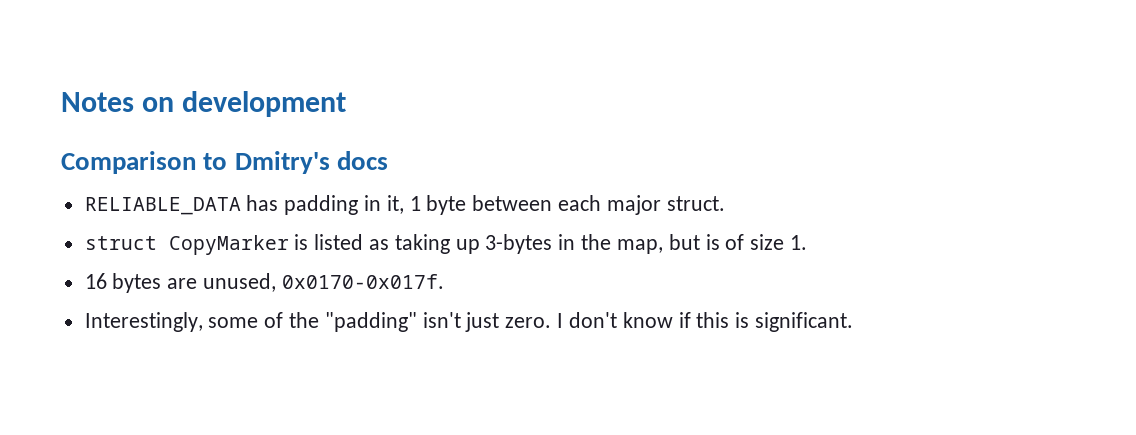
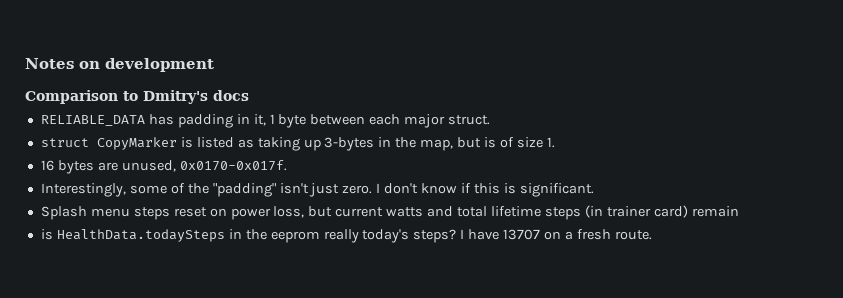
+ Splash menu steps reset on power loss, but current watts and total lifetime steps (in trainer card) remain
+ is HealthData.todaySteps in the eeprom really today's steps? I have 13707 on a fresh route.

